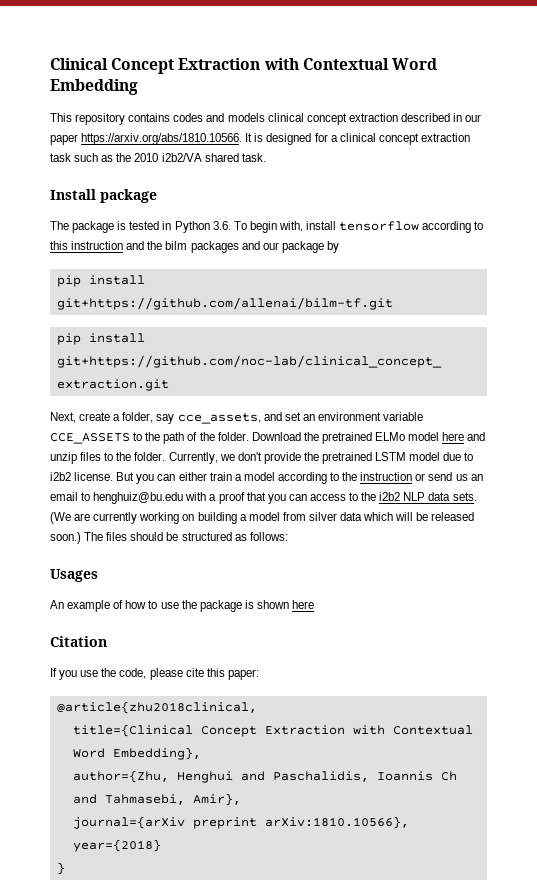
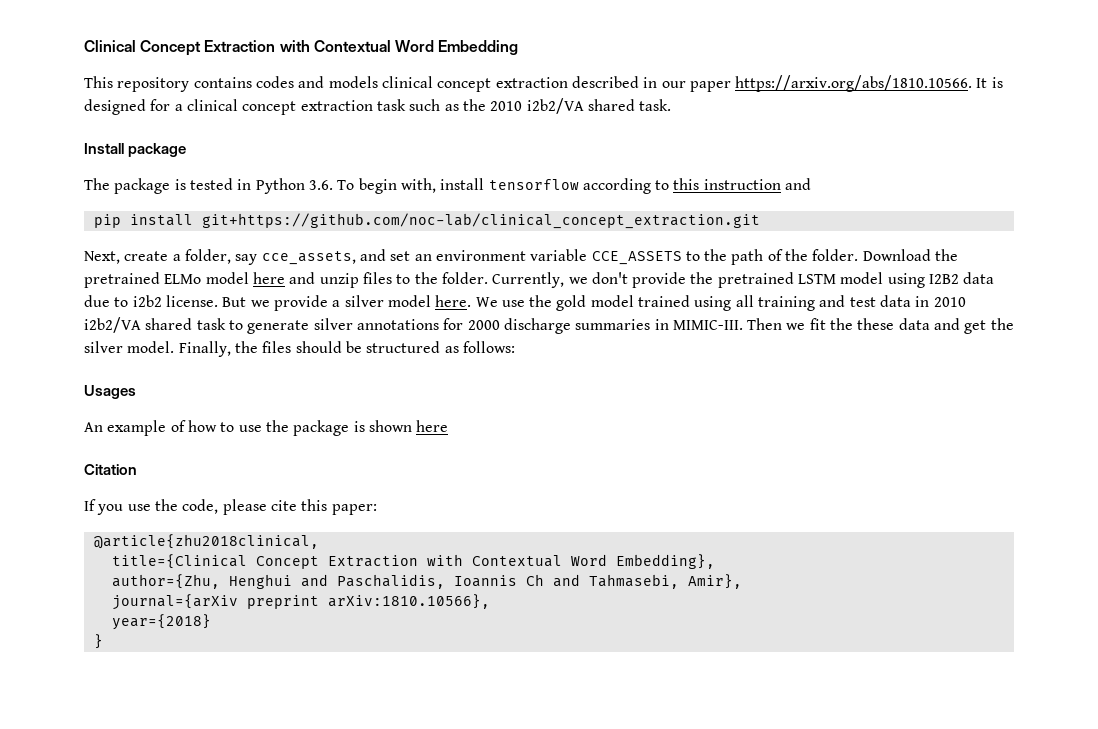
- The package is tested in Python 3.6. To begin with, install tensorflow according to this instruction and the bilm packages and our package by
- pip install git+https://github.com/allenai/bilm-tf.git
+ The package is tested in Python 3.6. To begin with, install tensorflow according to this instruction and
- Currently, we don't provide the pretrained LSTM model due to i2b2 license.
+ Currently, we don't provide the pretrained LSTM model using I2B2 data due to i2b2 license.
- But you can either train a model according to the instruction or send us an email to henghuiz@bu.edu with a proof that you can access to the i2b2 NLP data sets. (We are currently working on building a model from silver data which will be released soon.) The files should be structured as follows:
+ But we provide a silver model here. We use the gold model trained using all training and test data in 2010 i2b2/VA shared task to generate silver annotations for 2000 discharge summaries in MIMIC-III. Then we fit the these data and get the silver model. Finally, the files should be structured as follows:

